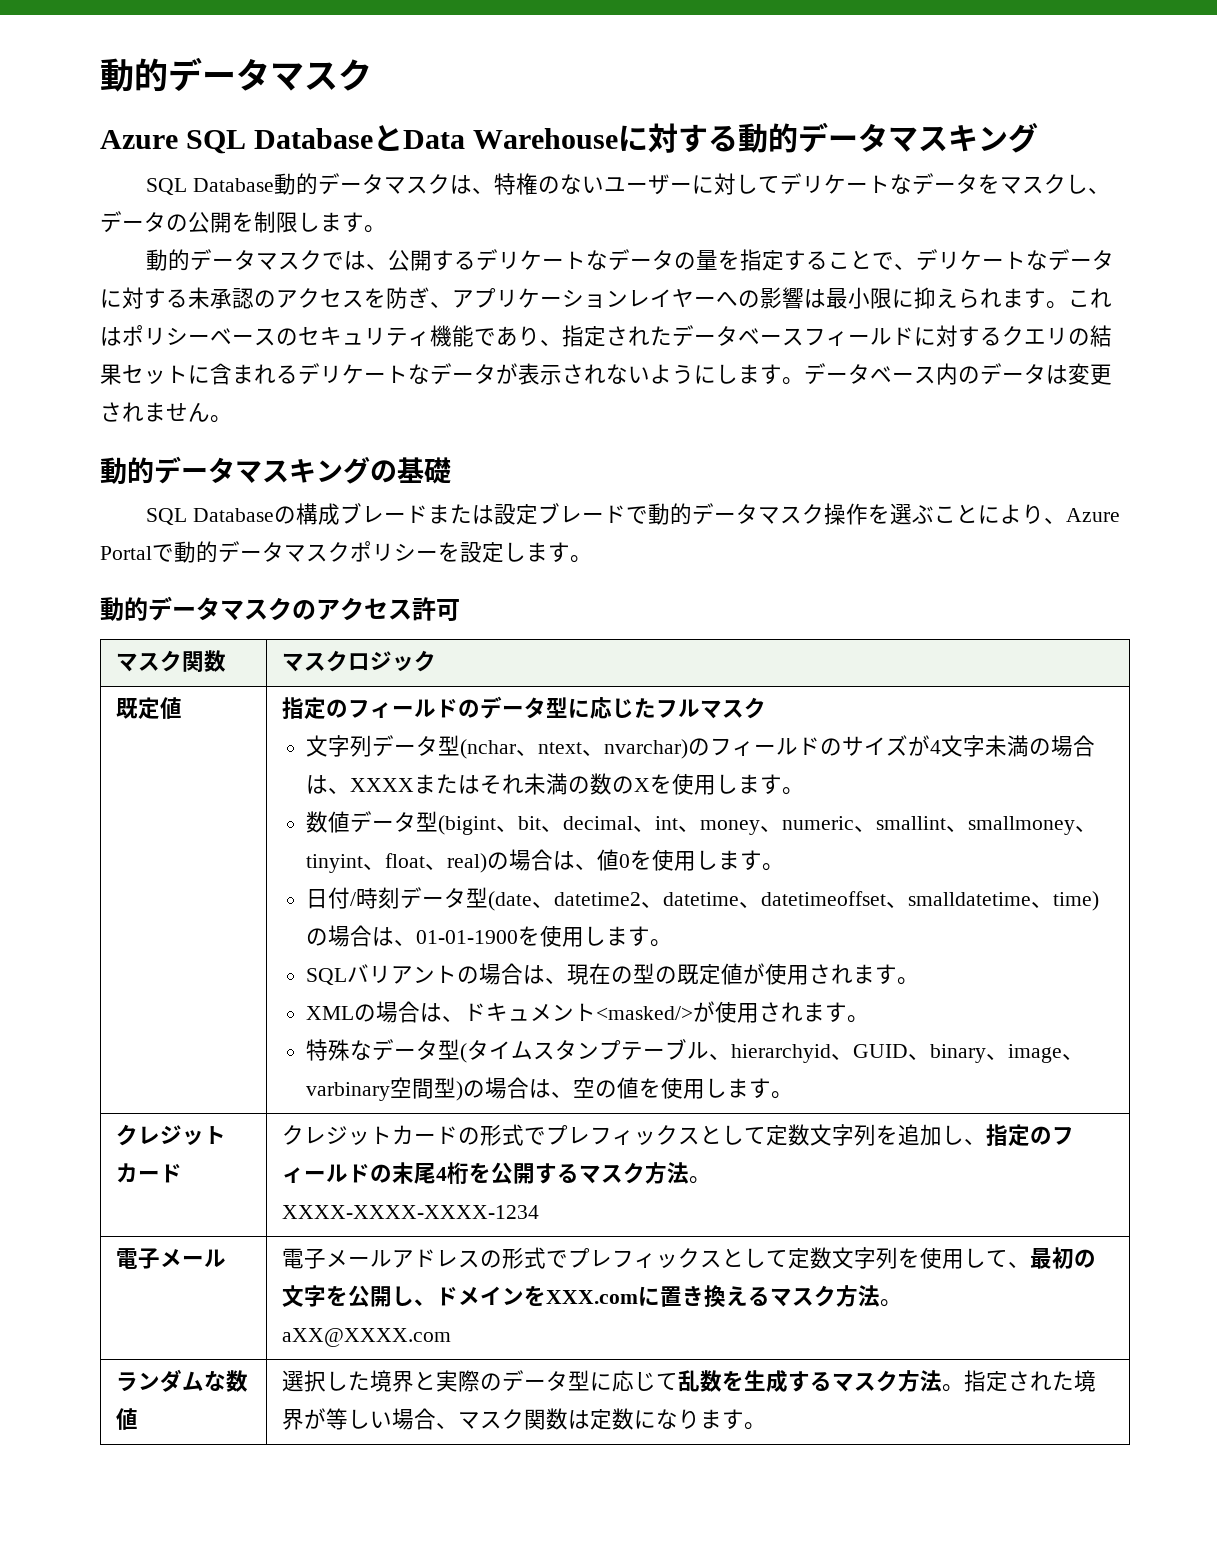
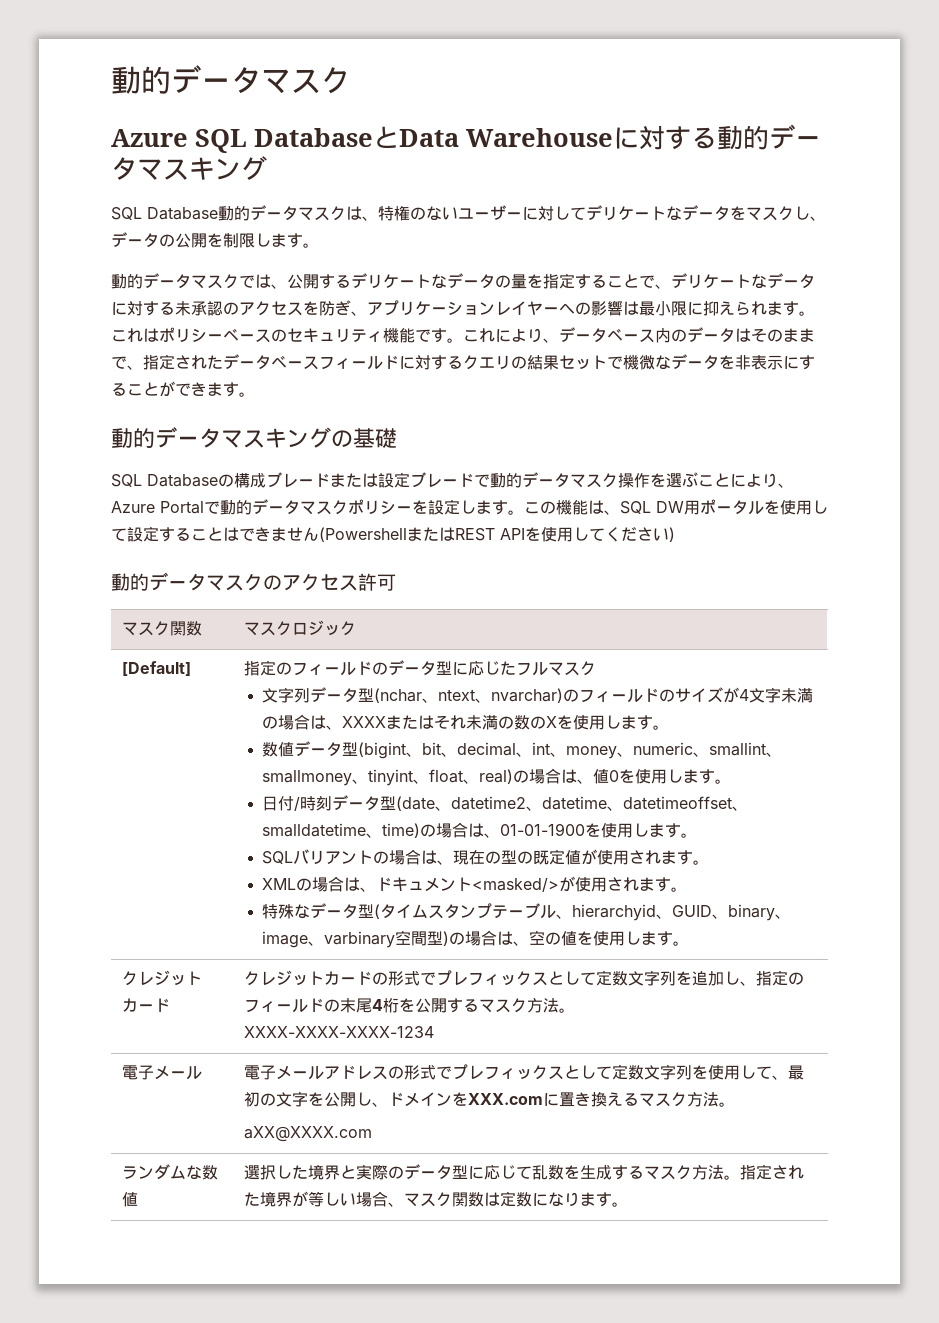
- これはポリシーベースのセキュリティ機能であり、指定されたデータベースフィールドに対するクエリの結果セットに含まれるデリケートなデータが表示されないようにします。データベース内のデータは変更されません。
+ これはポリシーベースのセキュリティ機能です。これにより、データベース内のデータはそのままで、指定されたデータベースフィールドに対するクエリの結果セットで機微なデータを非表示にすることができます。
+ この機能は、SQL DW用ポータルを使用して設定することはできません(PowershellまたはREST APIを使用してください)
  マスク関数 | マスクロジック
- 既定値
+ [Default]

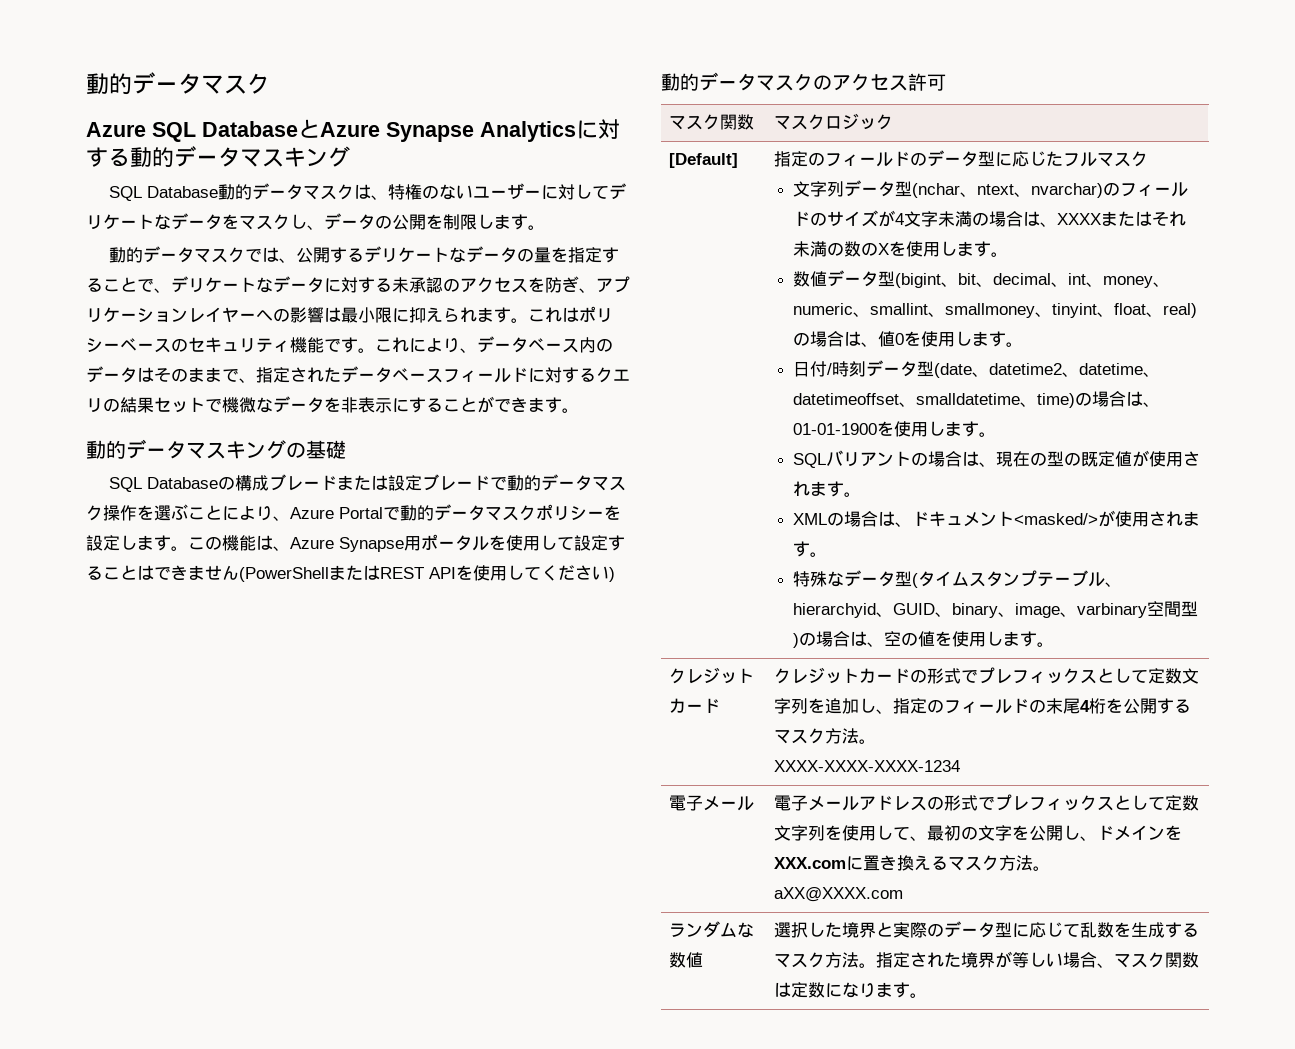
- Azure SQL DatabaseとData Warehouseに対する動的データマスキング
+ Azure SQL DatabaseとAzure Synapse Analyticsに対する動的データマスキング
- この機能は、SQL DW用ポータルを使用して設定することはできません(PowershellまたはREST APIを使用してください)
+ この機能は、Azure Synapse用ポータルを使用して設定することはできません(PowerShellまたはREST APIを使用してください)

